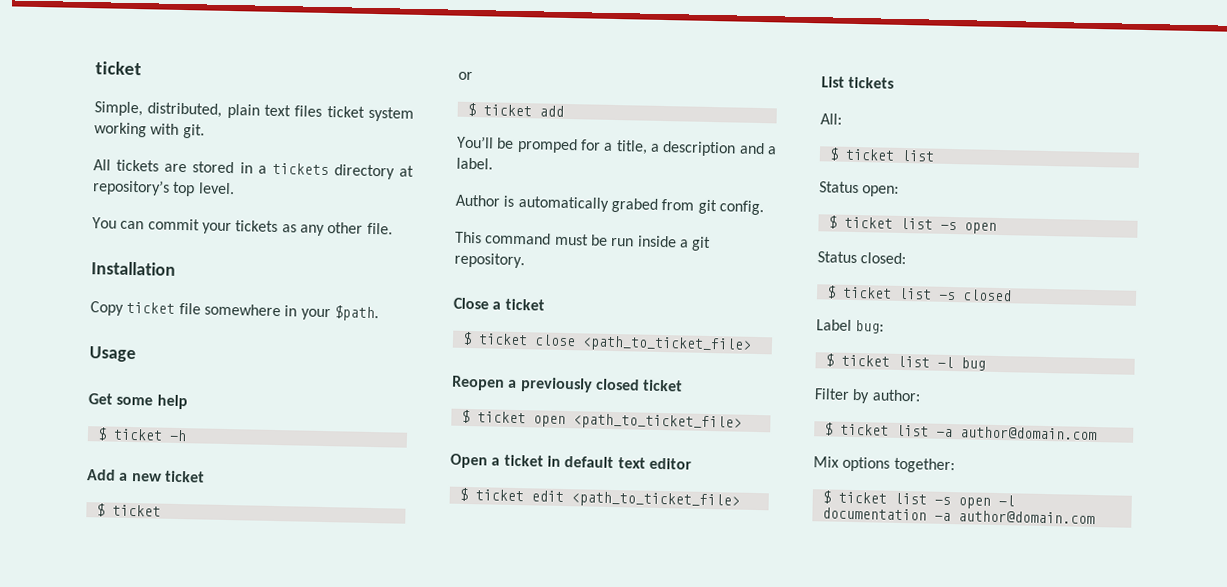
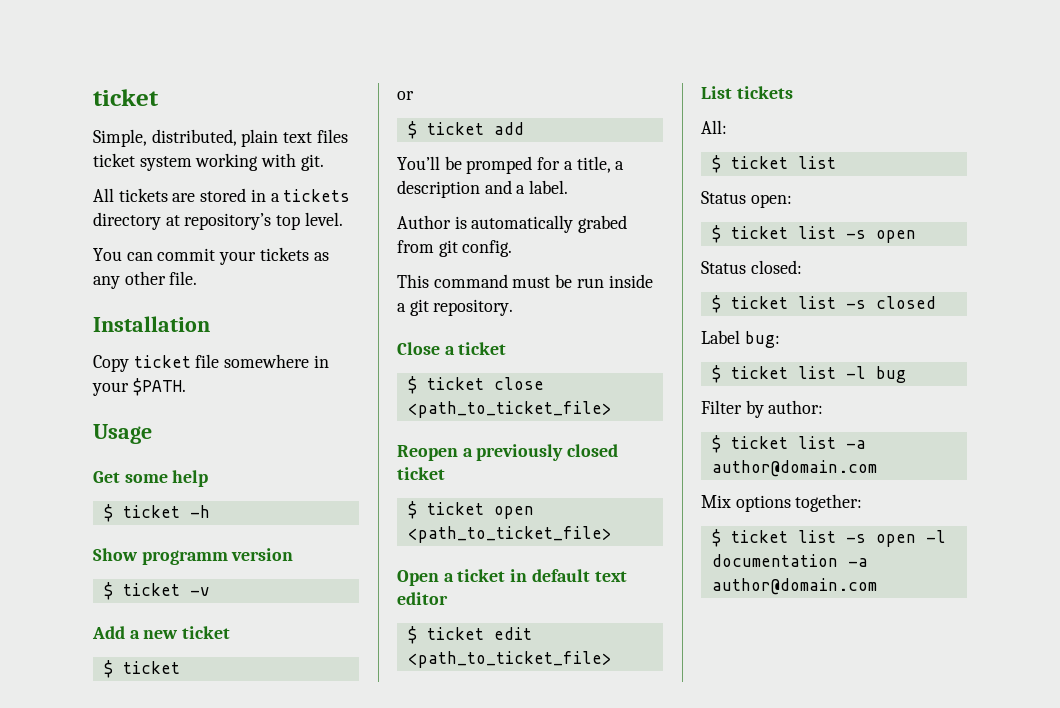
- Copy ticket file somewhere in your $path.
+ Copy ticket file somewhere in your $PATH.
+ Show programm version
+ $ ticket -v

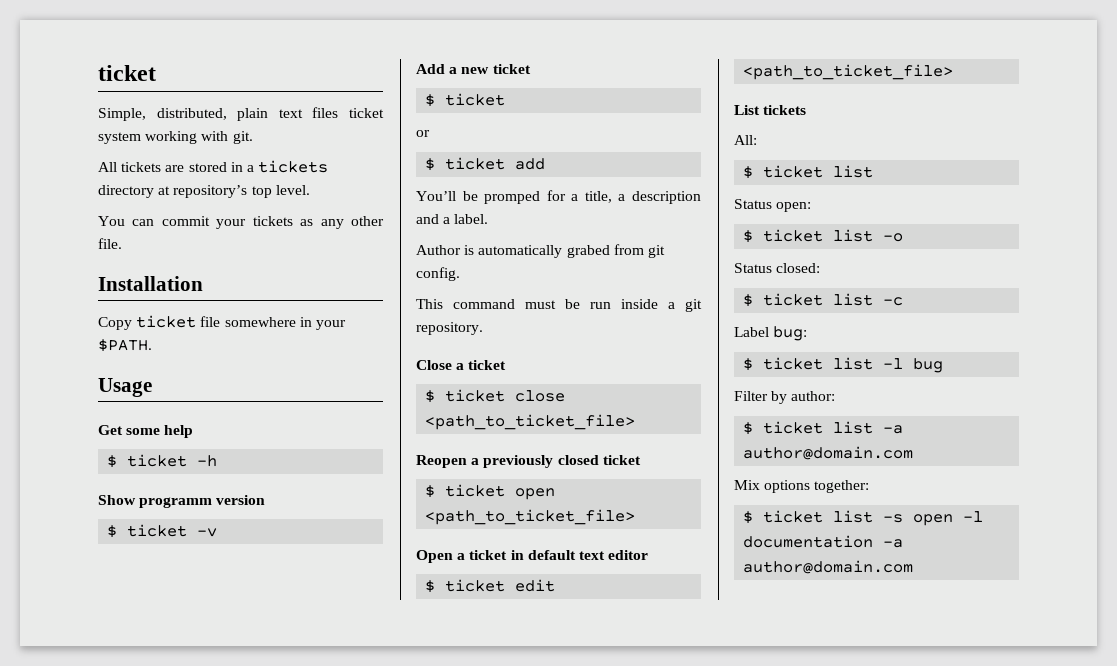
  Status open:
- $ ticket list -s open
+ $ ticket list -o
- $ ticket list -s closed
+ $ ticket list -c

